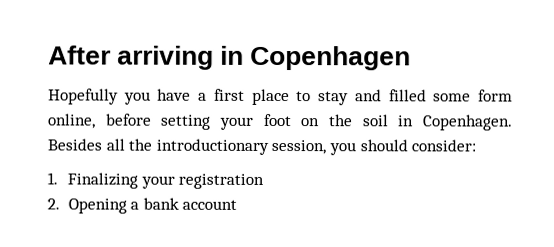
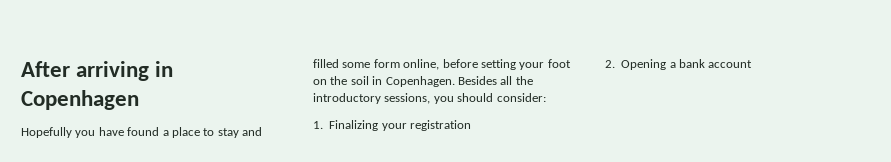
- Hopefully you have a first place to stay and filled some form online, before setting your foot on the soil in Copenhagen.
+ Hopefully you have found a place to stay and filled some form online, before setting your foot on the soil in Copenhagen.
- Besides all the introductionary session, you should consider:
+ Besides all the introductory sessions, you should consider:

